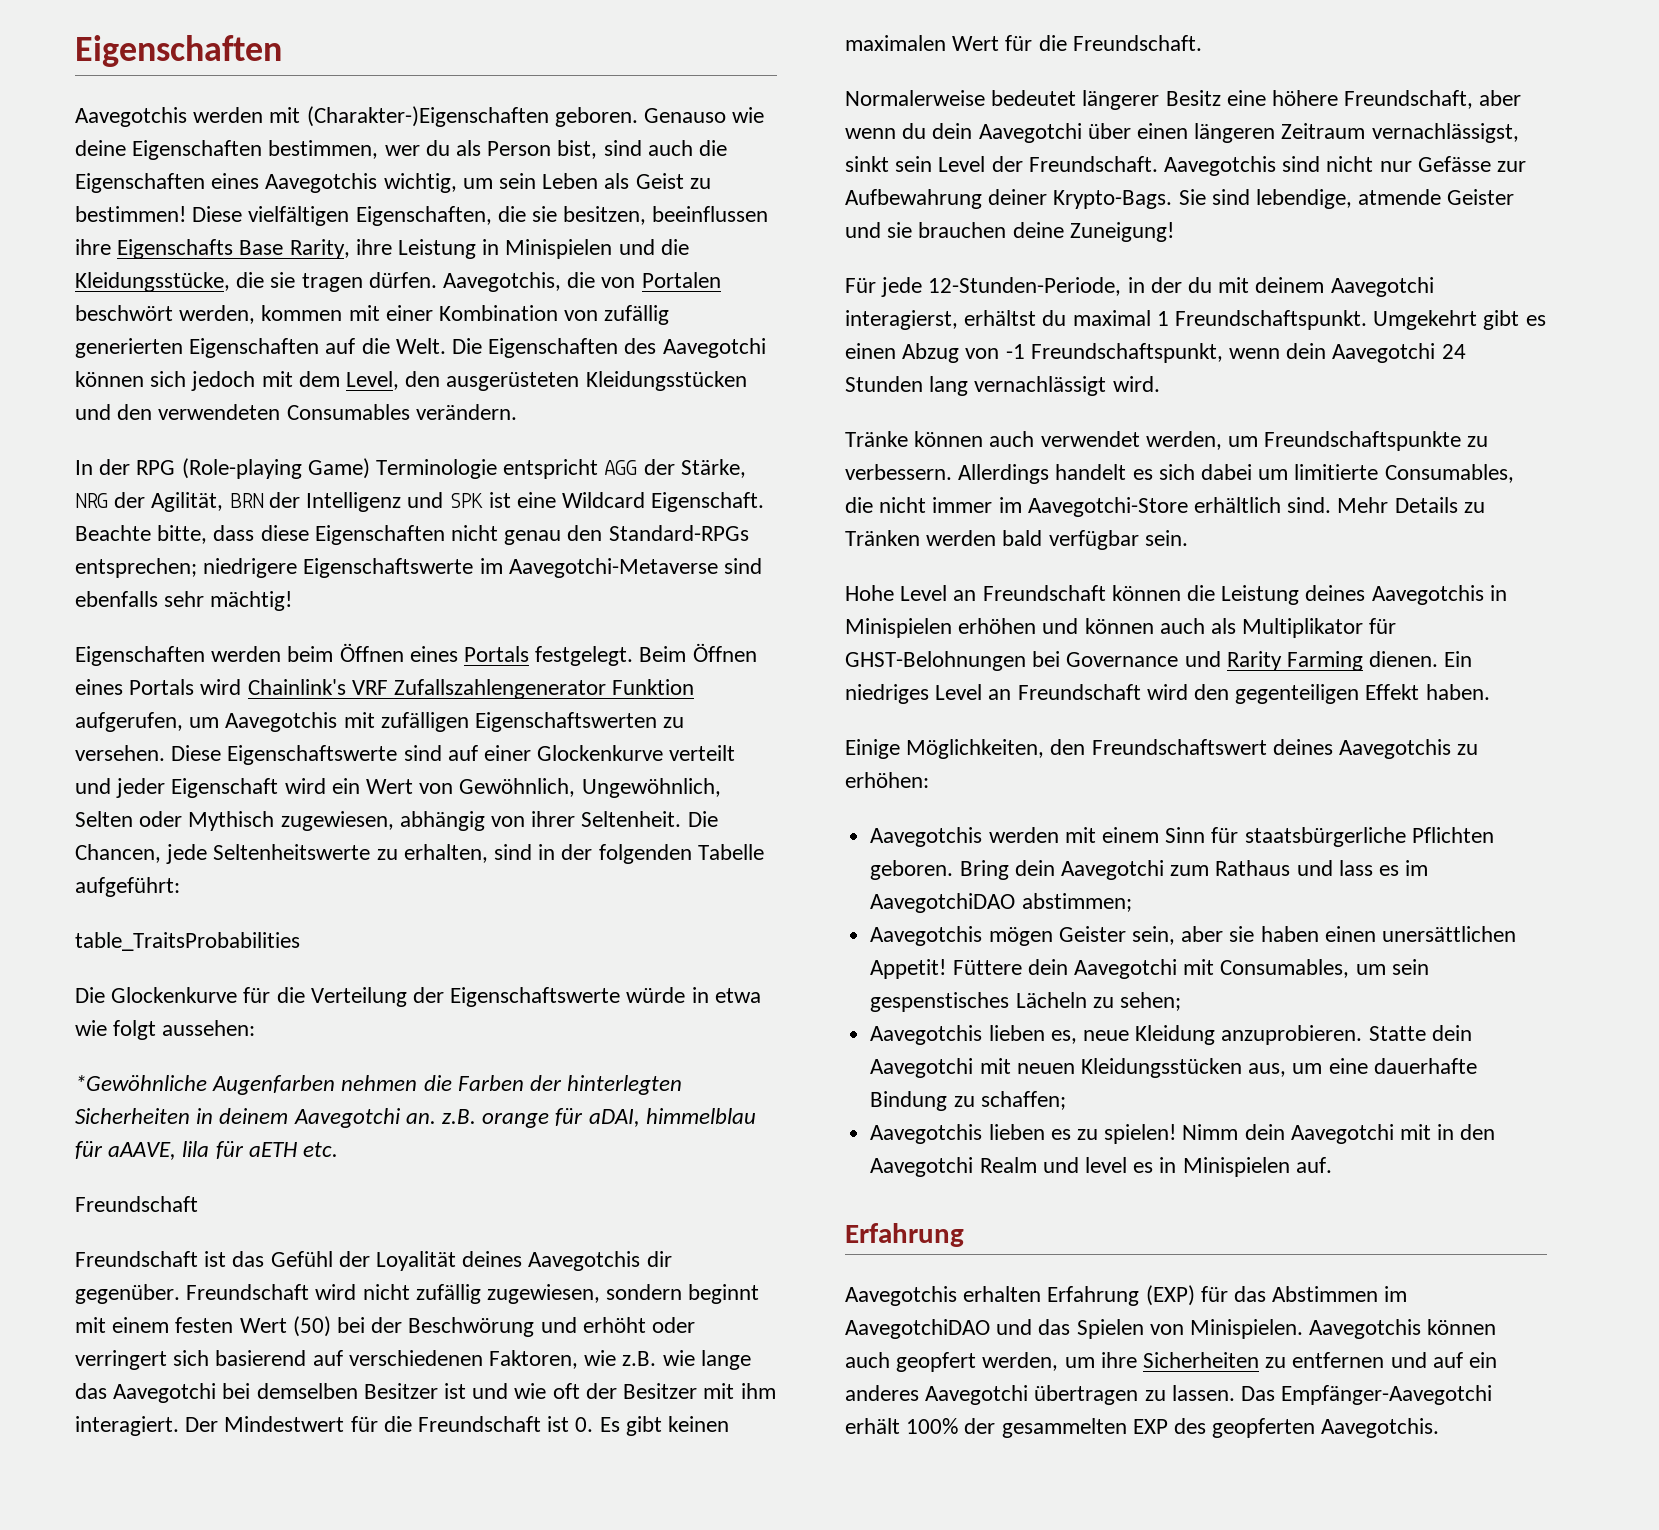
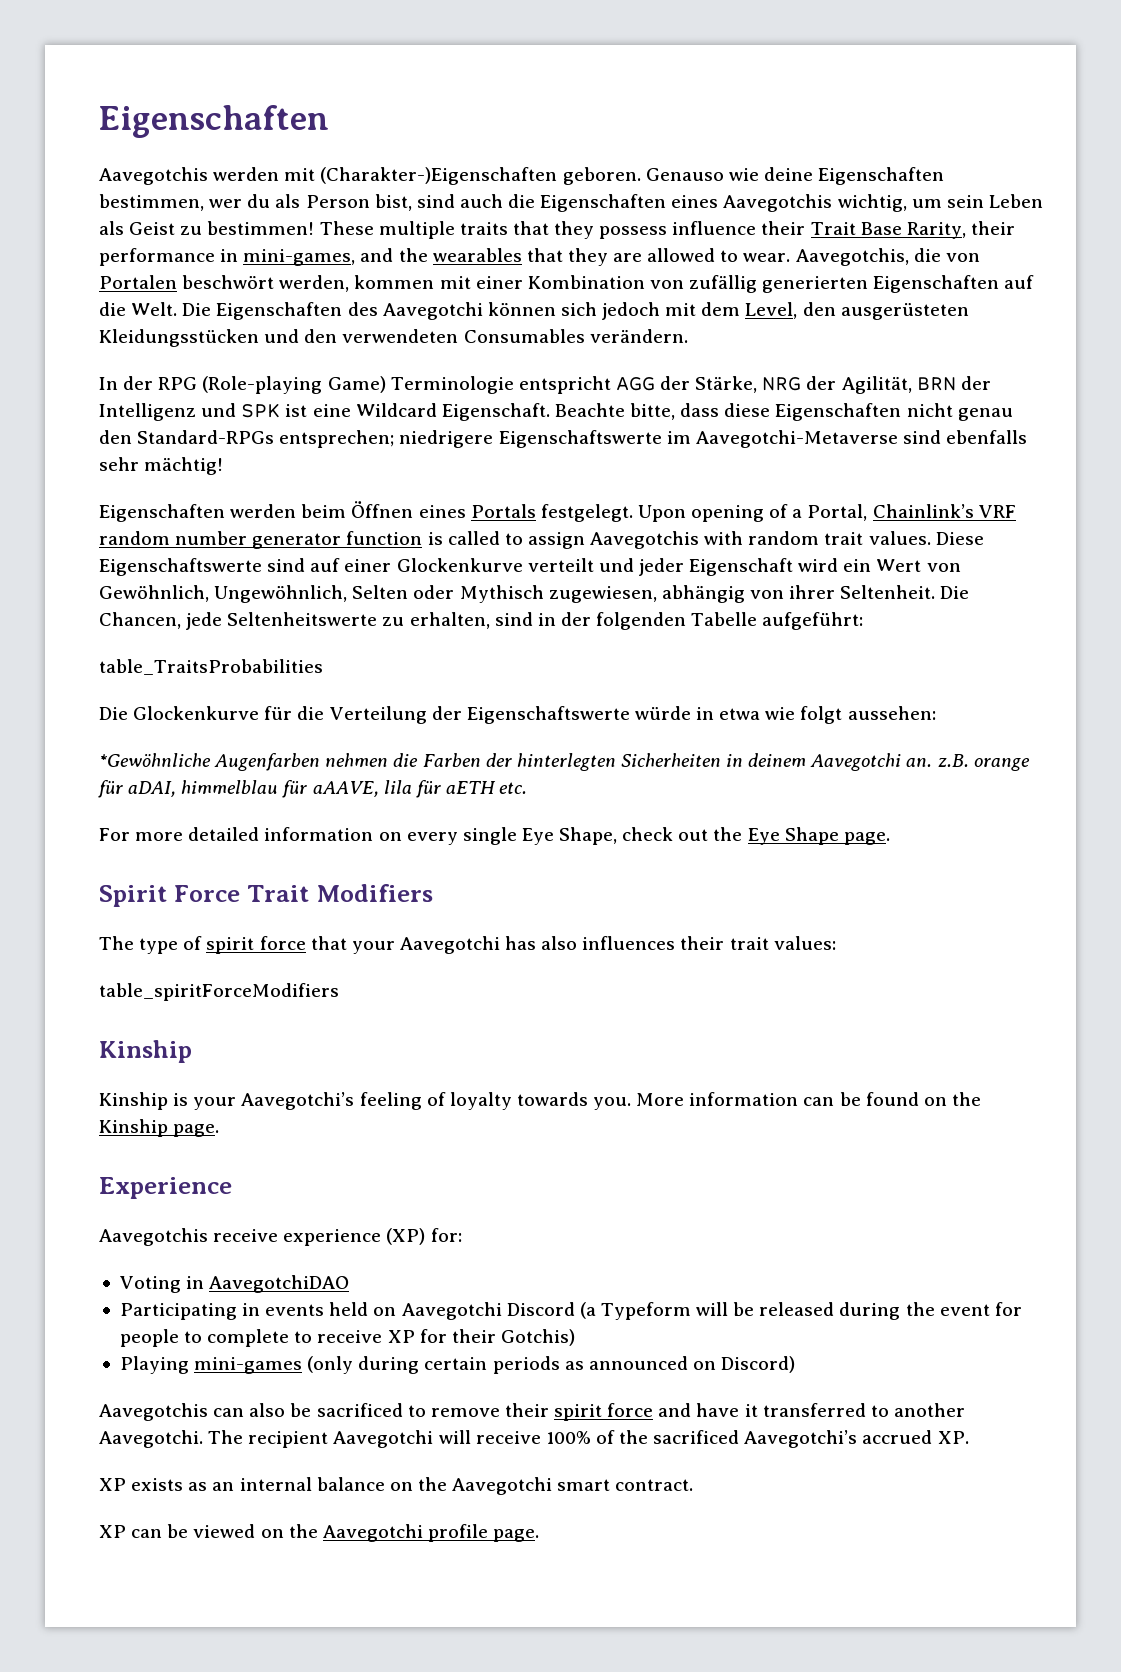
- Diese vielfältigen Eigenschaften, die sie besitzen, beeinflussen ihre Eigenschafts Base Rarity, ihre Leistung in Minispielen und die Kleidungsstücke, die sie tragen dürfen.
+ These multiple traits that they possess influence their Trait Base Rarity, their performance in mini-games, and the wearables that they are allowed to wear.
- Beim Öffnen eines Portals wird Chainlink's VRF Zufallszahlengenerator Funktion aufgerufen, um Aavegotchis mit zufälligen Eigenschaftswerten zu versehen.
+ Upon opening of a Portal, Chainlink’s VRF random number generator function is called to assign Aavegotchis with random trait values.
  *Gewöhnliche Augenfarben nehmen die Farben der hinterlegten Sicherheiten in deinem Aavegotchi an. z.B. orange für aDAI, himmelblau für aAAVE, lila für aETH etc.
- Freundschaft
- Freundschaft ist das Gefühl der Loyalität deines Aavegotchis dir gegenüber. Freundschaft wird nicht zufällig zugewiesen, sondern beginnt mit einem festen Wert (50) bei der Beschwörung und erhöht oder verringert sich basierend auf verschiedenen Faktoren, wie z.B. wie lange das Aavegotchi bei demselben Besitzer ist und wie oft der Besitzer mit ihm interagiert. Der Mindestwert für die Freundschaft ist 0. Es gibt keinen maximalen Wert für die Freundschaft.
- Normalerweise bedeutet längerer Besitz eine höhere Freundschaft, aber wenn du dein Aavegotchi über einen längeren Zeitraum vernachlässigst, sinkt sein Level der Freundschaft. Aavegotchis sind nicht nur Gefässe zur Aufbewahrung deiner Krypto-Bags. Sie sind lebendige, atmende Geister und sie brauchen deine Zuneigung!
- Für jede 12-Stunden-Periode, in der du mit deinem Aavegotchi interagierst, erhältst du maximal 1 Freundschaftspunkt. Umgekehrt gibt es einen Abzug von -1 Freundschaftspunkt, wenn dein Aavegotchi 24 Stunden lang vernachlässigt wird.
- Tränke können auch verwendet werden, um Freundschaftspunkte zu verbessern. Allerdings handelt es sich dabei um limitierte Consumables, die nicht immer im Aavegotchi-Store erhältlich sind. Mehr Details zu Tränken werden bald verfügbar sein.
- Hohe Level an Freundschaft können die Leistung deines Aavegotchis in Minispielen erhöhen und können auch als Multiplikator für GHST-Belohnungen bei Governance und Rarity Farming dienen. Ein niedriges Level an Freundschaft wird den gegenteiligen Effekt haben.
- Einige Möglichkeiten, den Freundschaftswert deines Aavegotchis zu erhöhen:
- Aavegotchis werden mit einem Sinn für staatsbürgerliche Pflichten geboren. Bring dein Aavegotchi zum Rathaus und lass es im AavegotchiDAO abstimmen;
- Aavegotchis mögen Geister sein, aber sie haben einen unersättlichen Appetit! Füttere dein Aavegotchi mit Consumables, um sein gespenstisches Lächeln zu sehen;
- Aavegotchis lieben es, neue Kleidung anzuprobieren. Statte dein Aavegotchi mit neuen Kleidungsstücken aus, um eine dauerhafte Bindung zu schaffen;
- Aavegotchis lieben es zu spielen! Nimm dein Aavegotchi mit in den Aavegotchi Realm und level es in Minispielen auf.
- Erfahrung
- Aavegotchis erhalten Erfahrung (EXP) für das Abstimmen im AavegotchiDAO und das Spielen von Minispielen. Aavegotchis können auch geopfert werden, um ihre Sicherheiten zu entfernen und auf ein anderes Aavegotchi übertragen zu lassen. Das Empfänger-Aavegotchi erhält 100% der gesammelten EXP des geopferten Aavegotchis.
+ For more detailed information on every single Eye Shape, check out the Eye Shape page.
+ Spirit Force Trait Modifiers
+ The type of spirit force that your Aavegotchi has also influences their trait values:
+ table_spiritForceModifiers
+ Kinship
+ Kinship is your Aavegotchi’s feeling of loyalty towards you. More information can be found on the Kinship page.
+ Experience
+ Aavegotchis receive experience (XP) for:
+ Voting in AavegotchiDAO
+ Participating in events held on Aavegotchi Discord (a Typeform will be released during the event for people to complete to receive XP for their Gotchis)
+ Playing mini-games (only during certain periods as announced on Discord)
+ Aavegotchis can also be sacrificed to remove their spirit force and have it transferred to another Aavegotchi. The recipient Aavegotchi will receive 100% of the sacrificed Aavegotchi’s accrued XP.
+ XP exists as an internal balance on the Aavegotchi smart contract.
+ XP can be viewed on the Aavegotchi profile page.

